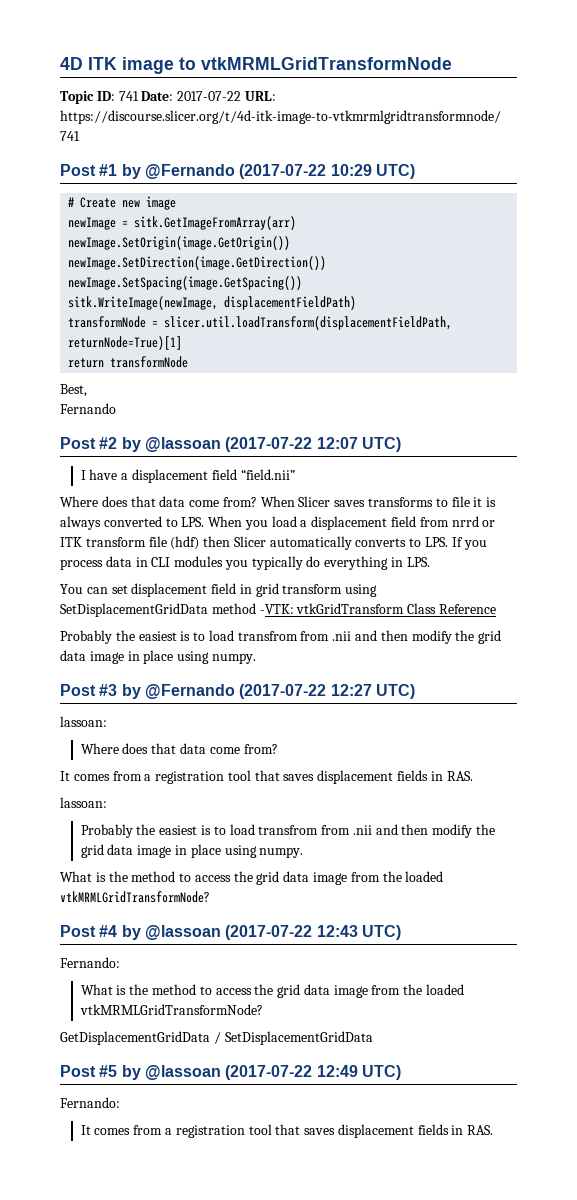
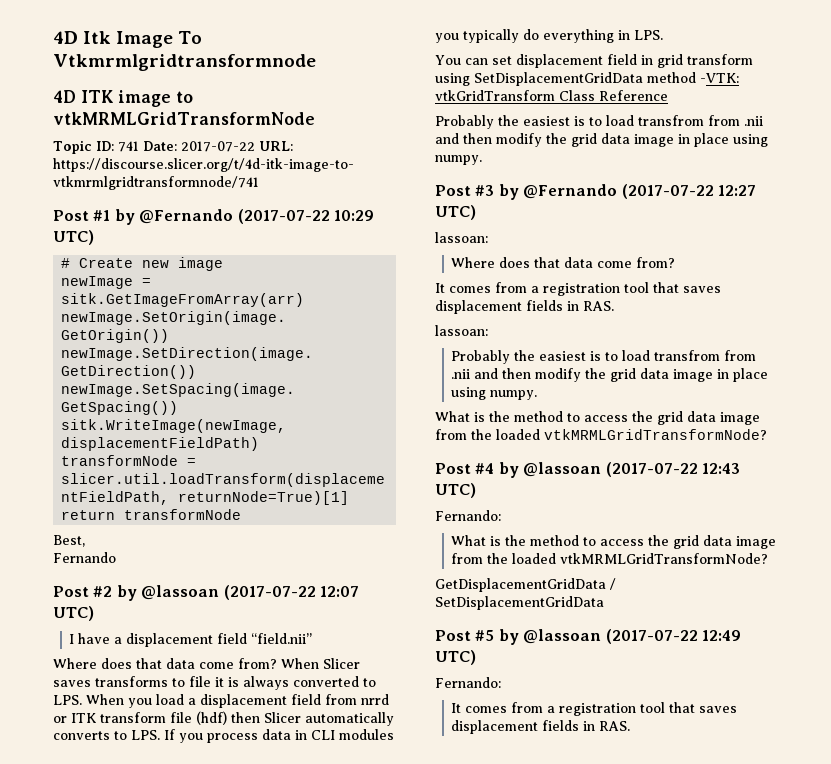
+ 4D Itk Image To Vtkmrmlgridtransformnode

